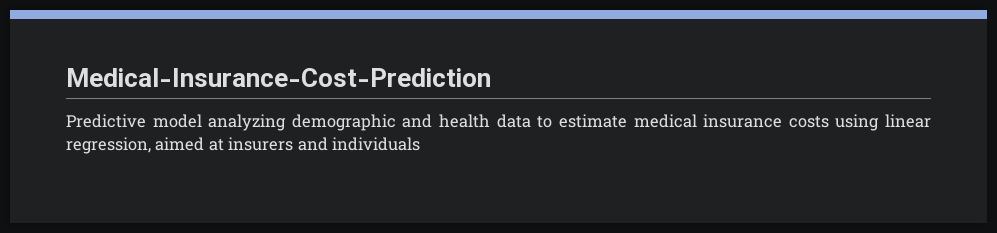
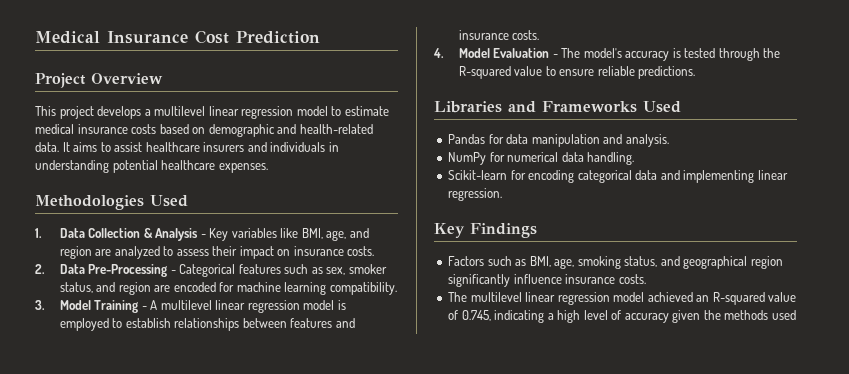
- Medical-Insurance-Cost-Prediction
- Predictive model analyzing demographic and health data to estimate medical insurance costs using linear regression, aimed at insurers and individuals
+ Medical Insurance Cost Prediction
+ Project Overview
+ This project develops a multilevel linear regression model to estimate medical insurance costs based on demographic and health-related data. It aims to assist healthcare insurers and individuals in understanding potential healthcare expenses.
+ Methodologies Used
+ 1. Data Collection & Analysis - Key variables like BMI, age, and region are analyzed to assess their impact on insurance costs.
+ 2. Data Pre-Processing - Categorical features such as sex, smoker status, and region are encoded for machine learning compatibility.
+ 3. Model Training - A multilevel linear regression model is employed to establish relationships between features and insurance costs.
+ 4. Model Evaluation - The model's accuracy is tested through the R-squared value to ensure reliable predictions.
+ Libraries and Frameworks Used
+ Pandas for data manipulation and analysis.
+ NumPy for numerical data handling.
+ Scikit-learn for encoding categorical data and implementing linear regression.
+ Key Findings
+ Factors such as BMI, age, smoking status, and geographical region significantly influence insurance costs.
+ The multilevel linear regression model achieved an R-squared value of 0.745, indicating a high level of accuracy given the methods used

